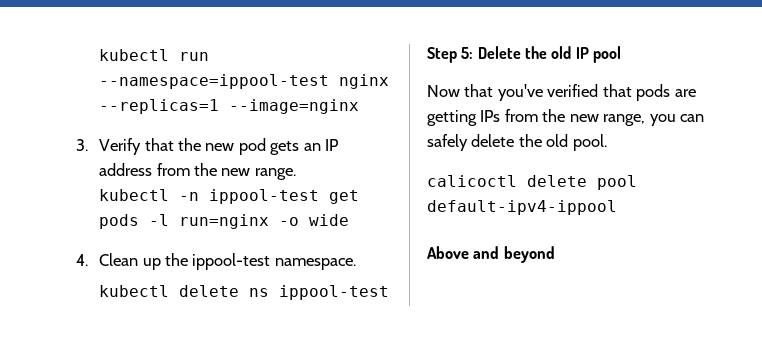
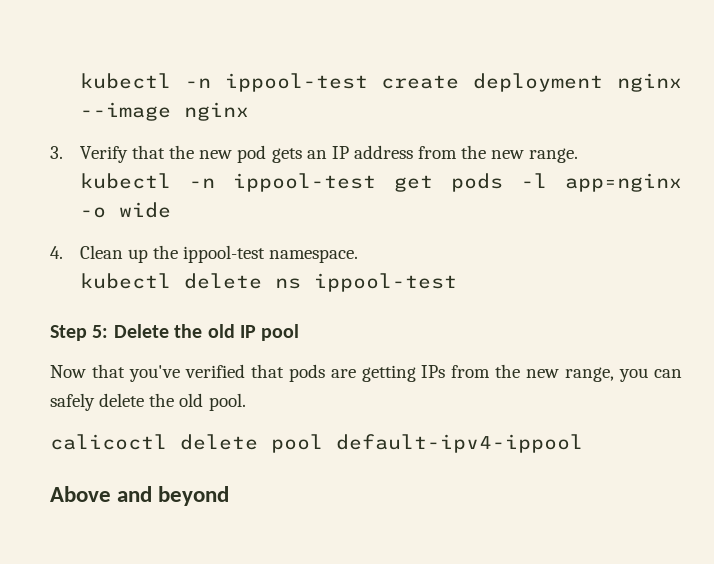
- kubectl run --namespace=ippool-test nginx --replicas=1 --image=nginx
+ kubectl -n ippool-test create deployment nginx --image nginx
- kubectl -n ippool-test get pods -l run=nginx -o wide
+ kubectl -n ippool-test get pods -l app=nginx -o wide

